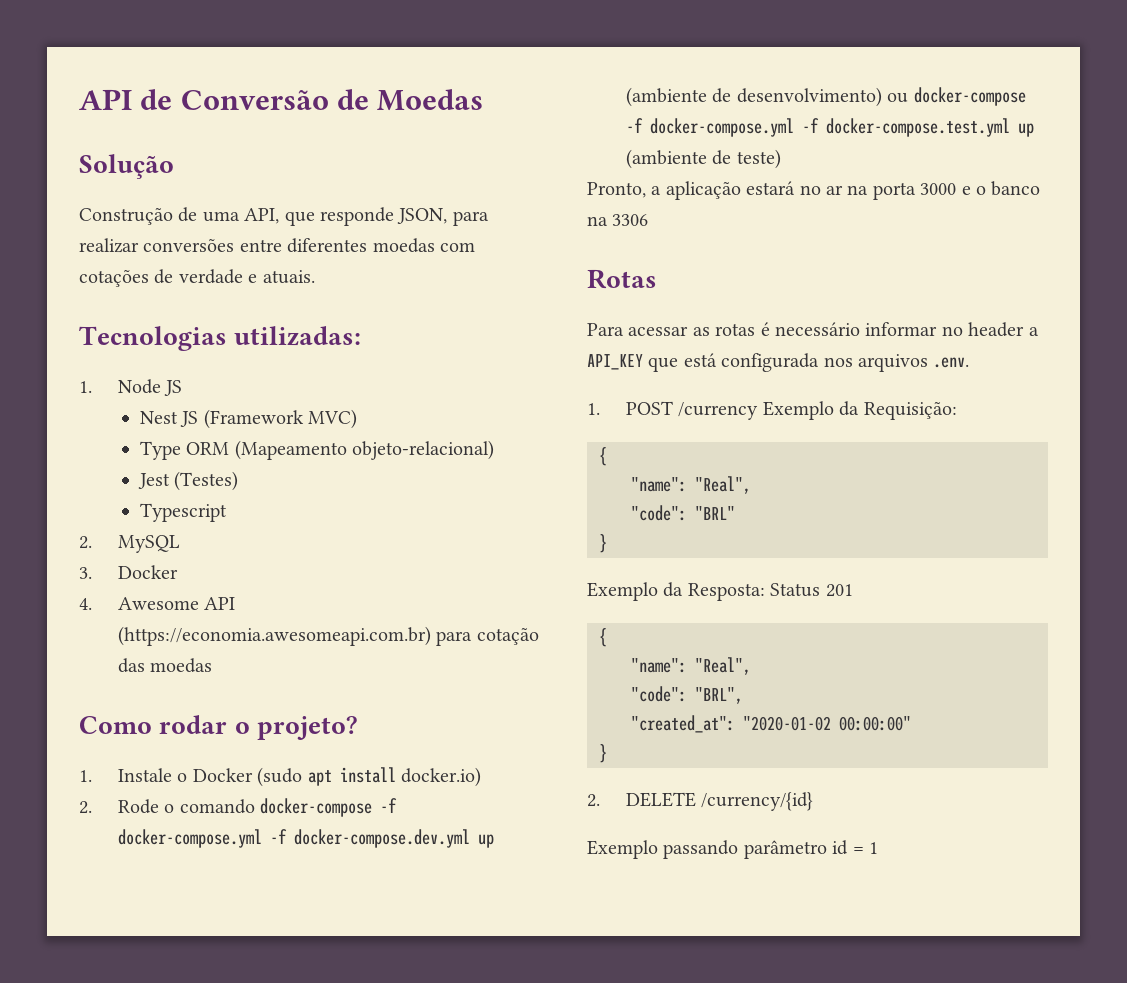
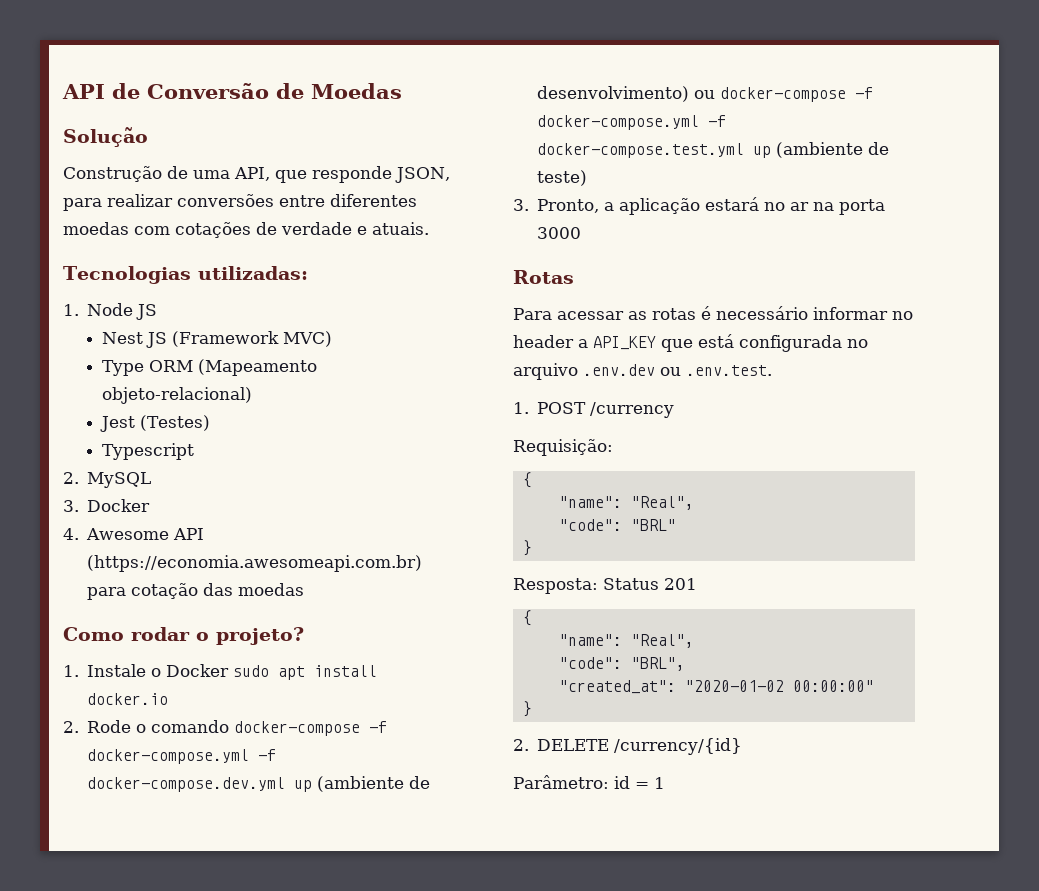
- 1. Instale o Docker (sudo apt install docker.io)
+ 1. Instale o Docker sudo apt install docker.io
- Pronto, a aplicação estará no ar na porta 3000 e o banco na 3306
+ 3. Pronto, a aplicação estará no ar na porta 3000
- Para acessar as rotas é necessário informar no header a API_KEY que está configurada nos arquivos .env.
+ Para acessar as rotas é necessário informar no header a API_KEY que está configurada no arquivo .env.dev ou .env.test.
- 1. POST /currency Exemplo da Requisição:
+ 1. POST /currency
+ Requisição:
- Exemplo da Resposta: Status 201
+ Resposta: Status 201
- Exemplo passando parâmetro id = 1
+ Parâmetro: id = 1

